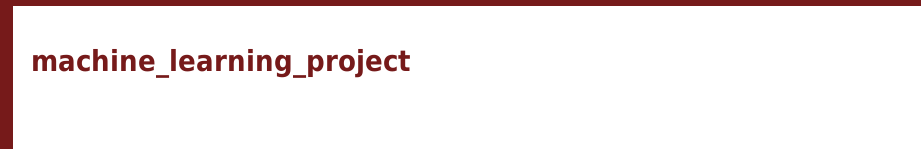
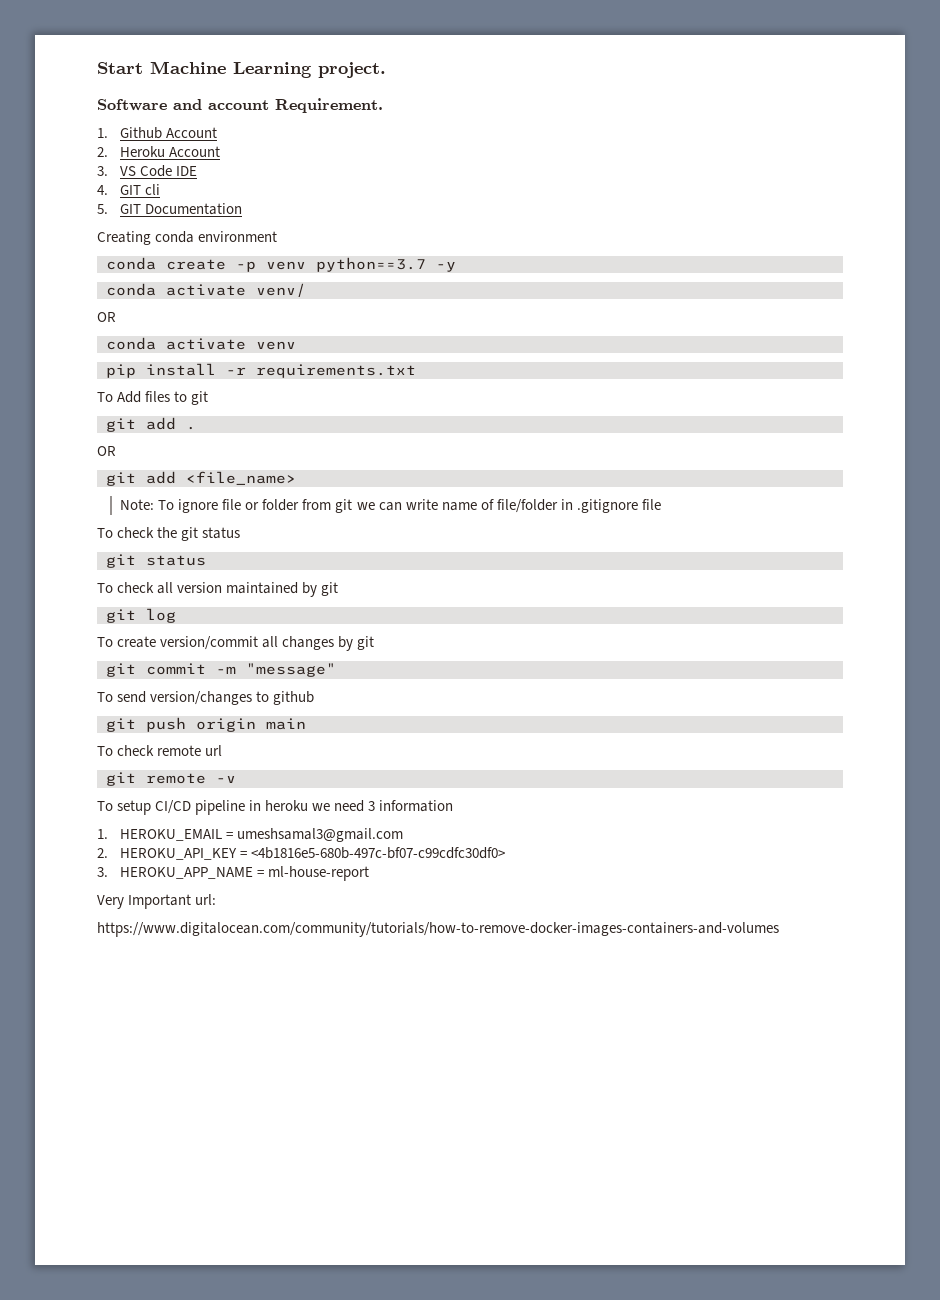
- machine_learning_project
+ Start Machine Learning project.
+ Software and account Requirement.
+ 1. Github Account
+ 2. Heroku Account
+ 3. VS Code IDE
+ 4. GIT cli
+ 5. GIT Documentation
+ Creating conda environment
+ conda create -p venv python==3.7 -y
+ conda activate venv/
+ OR
+ conda activate venv
+ pip install -r requirements.txt
+ To Add files to git
+ git add .
+ OR
+ git add <file_name>
+ Note: To ignore file or folder from git we can write name of file/folder in .gitignore file
+ To check the git status
+ git status
+ To check all version maintained by git
+ git log
+ To create version/commit all changes by git
+ git commit -m "message"
+ To send version/changes to github
+ git push origin main
+ To check remote url
+ git remote -v
+ To setup CI/CD pipeline in heroku we need 3 information
+ 1. HEROKU_EMAIL = umeshsamal3@gmail.com
+ 2. HEROKU_API_KEY = <4b1816e5-680b-497c-bf07-c99cdfc30df0>
+ 3. HEROKU_APP_NAME = ml-house-report
+ Very Important url:
+ https://www.digitalocean.com/community/tutorials/how-to-remove-docker-images-containers-and-volumes

